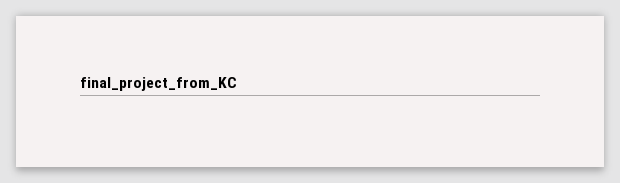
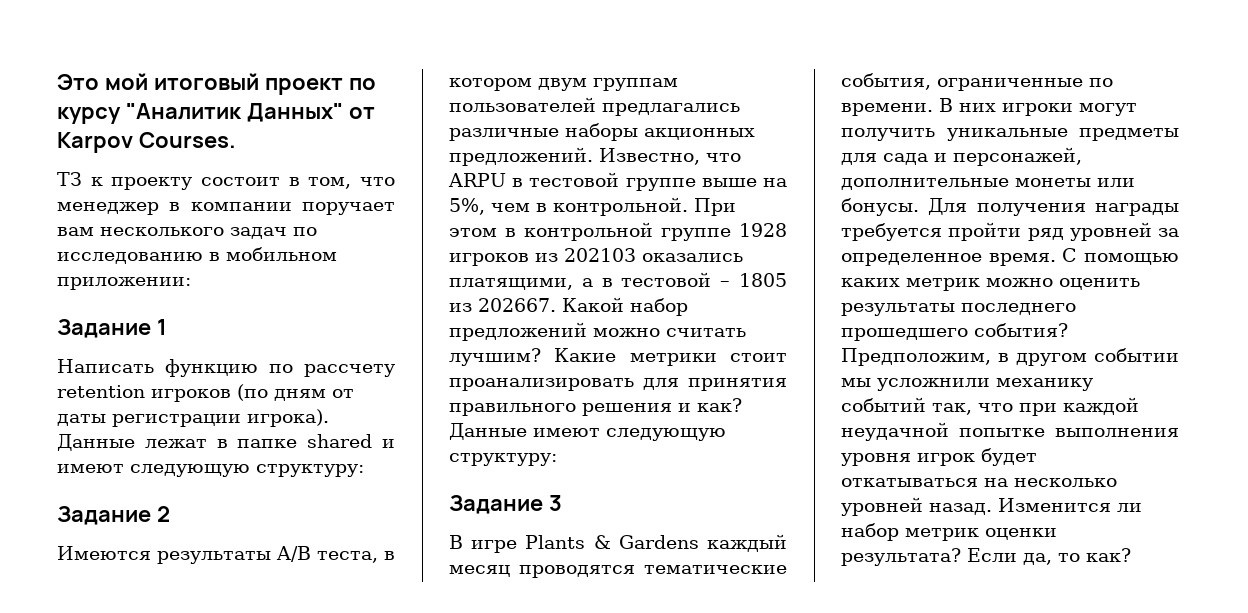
- final_project_from_KC
+ Это мой итоговый проект по курсу "Аналитик Данных" от Karpov Courses.
+ ТЗ к проекту состоит в том, что менеджер в компании поручает вам несколького задач по исследованию в мобильном приложении:
+ Задание 1
+ Написать функцию по рассчету retention игроков (по дням от даты регистрации игрока). Данные лежат в папке shared и имеют следующую структуру:
+ Задание 2
+ Имеются результаты A/B теста, в котором двум группам пользователей предлагались различные наборы акционных предложений. Известно, что ARPU в тестовой группе выше на 5%, чем в контрольной. При этом в контрольной группе 1928 игроков из 202103 оказались платящими, а в тестовой – 1805 из 202667. Какой набор предложений можно считать лучшим? Какие метрики стоит проанализировать для принятия правильного решения и как? Данные имеют следующую структуру:
+ Задание 3
+ В игре Plants & Gardens каждый месяц проводятся тематические события, ограниченные по времени. В них игроки могут получить уникальные предметы для сада и персонажей, дополнительные монеты или бонусы. Для получения награды требуется пройти ряд уровней за определенное время. С помощью каких метрик можно оценить результаты последнего прошедшего события? Предположим, в другом событии мы усложнили механику событий так, что при каждой неудачной попытке выполнения уровня игрок будет откатываться на несколько уровней назад. Изменится ли набор метрик оценки результата? Если да, то как?

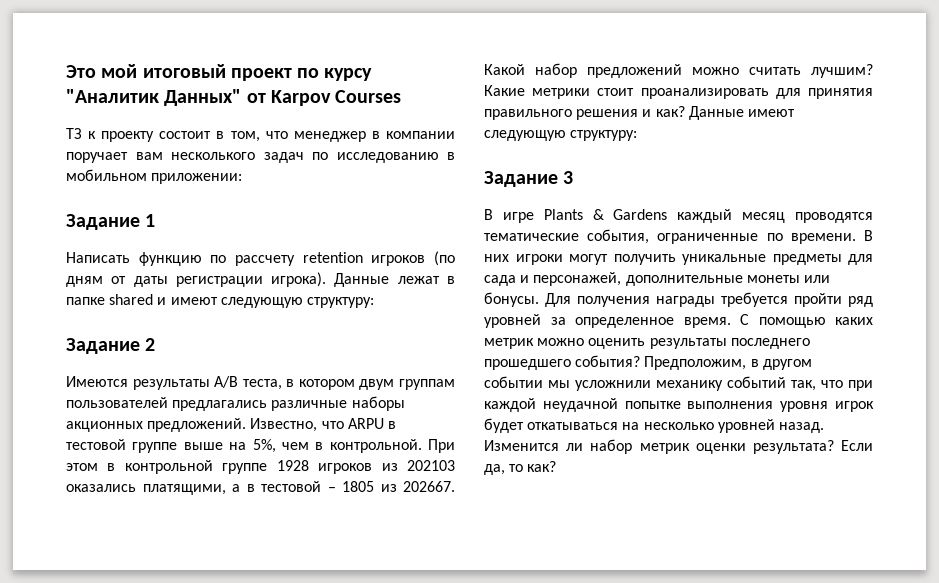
- Это мой итоговый проект по курсу "Аналитик Данных" от Karpov Courses.
+ Это мой итоговый проект по курсу "Аналитик Данных" от Karpov Courses

